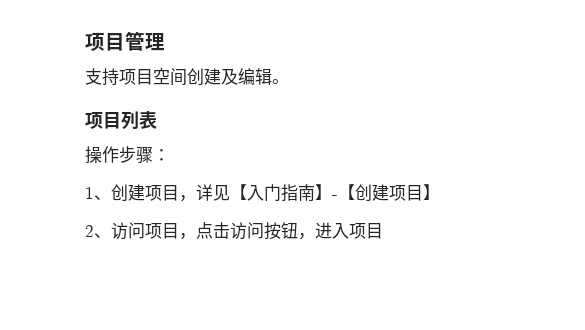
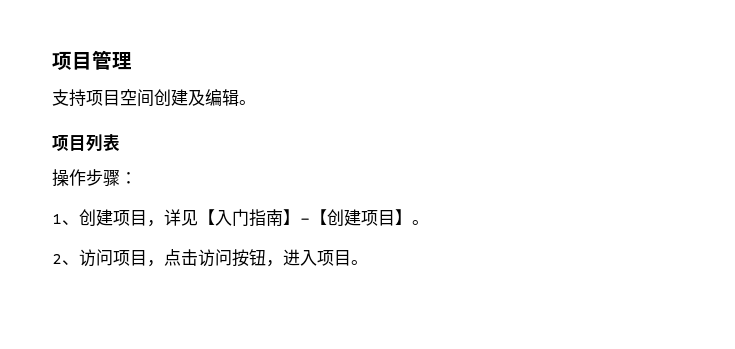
- 1、创建项目，详见【入门指南】-【创建项目】
+ 1、创建项目，详见【入门指南】-【创建项目】。
- 2、访问项目，点击访问按钮，进入项目
+ 2、访问项目，点击访问按钮，进入项目。

